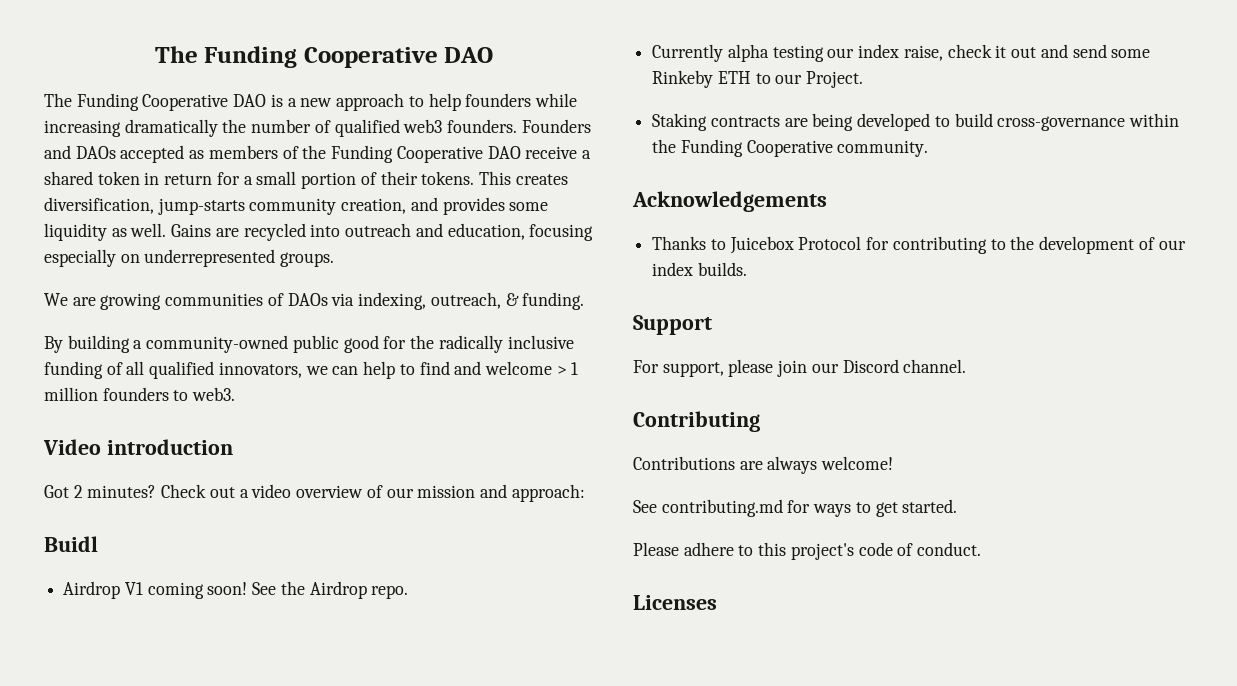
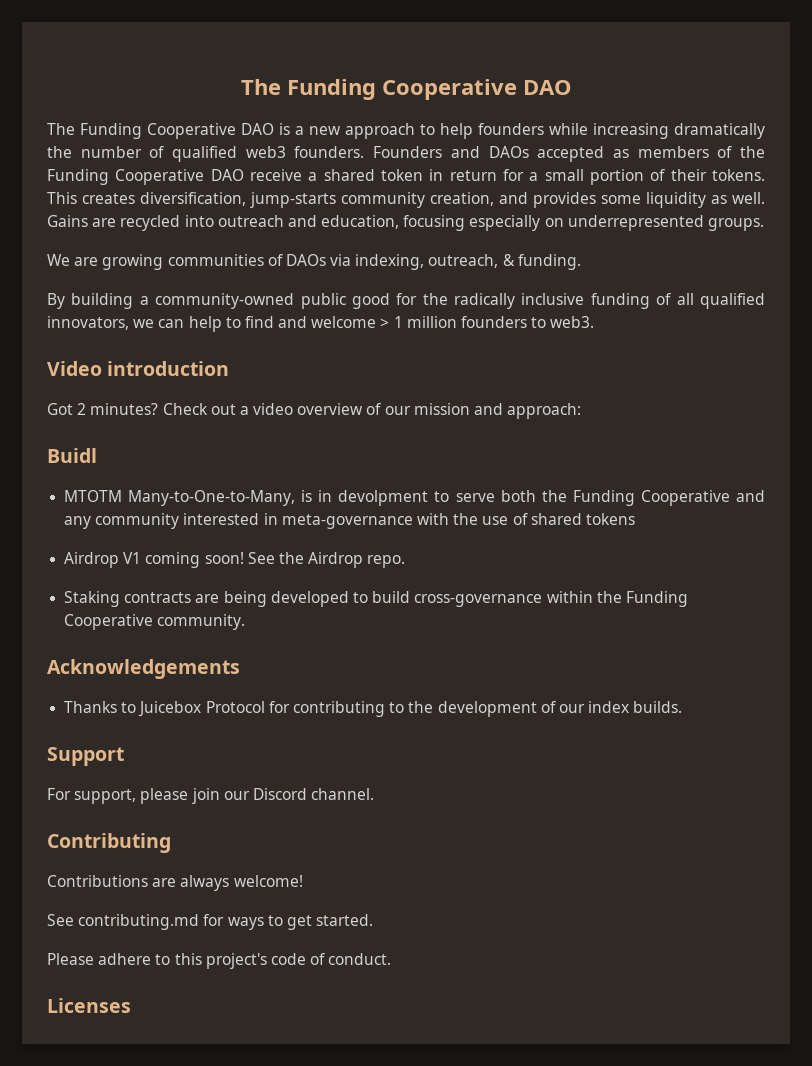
+ MTOTM Many-to-One-to-Many, is in devolpment to serve both the Funding Cooperative and any community interested in meta-governance with the use of shared tokens
- Currently alpha testing our index raise, check it out and send some Rinkeby ETH to our Project.

